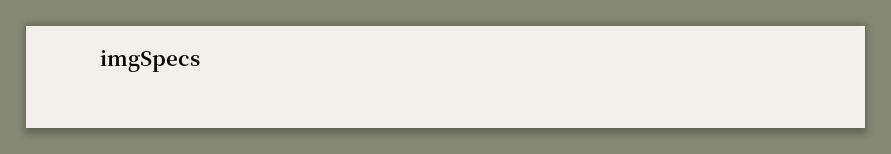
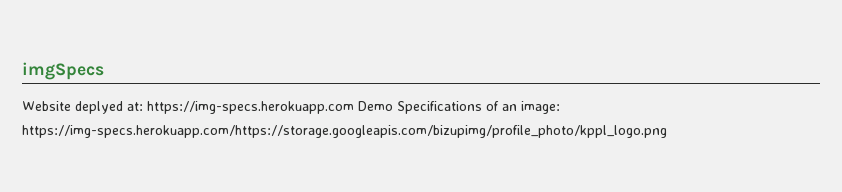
+ Website deplyed at: https://img-specs.herokuapp.com Demo Specifications of an image: https://img-specs.herokuapp.com/https://storage.googleapis.com/bizupimg/profile_photo/kppl_logo.png

